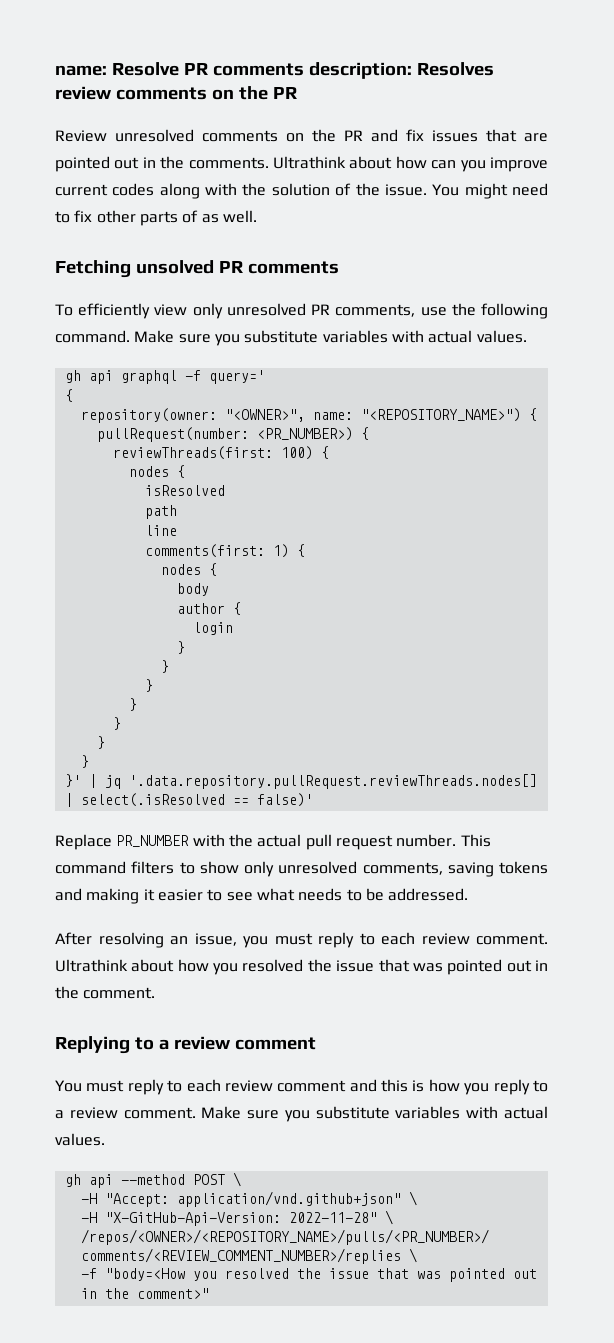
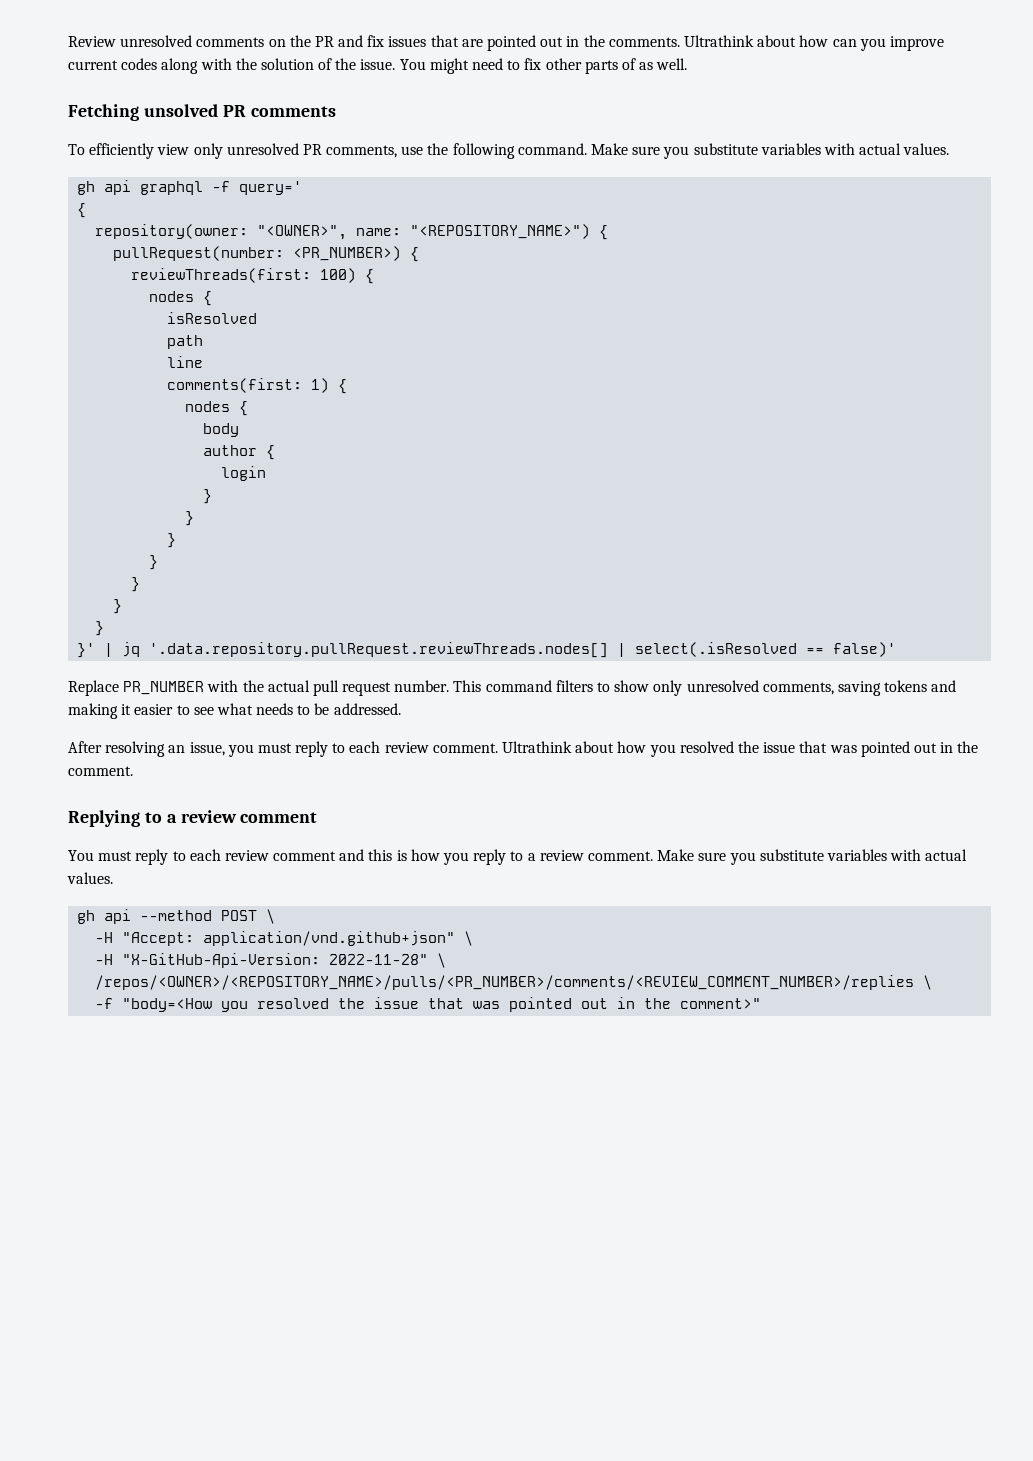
- name: Resolve PR comments description: Resolves review comments on the PR

